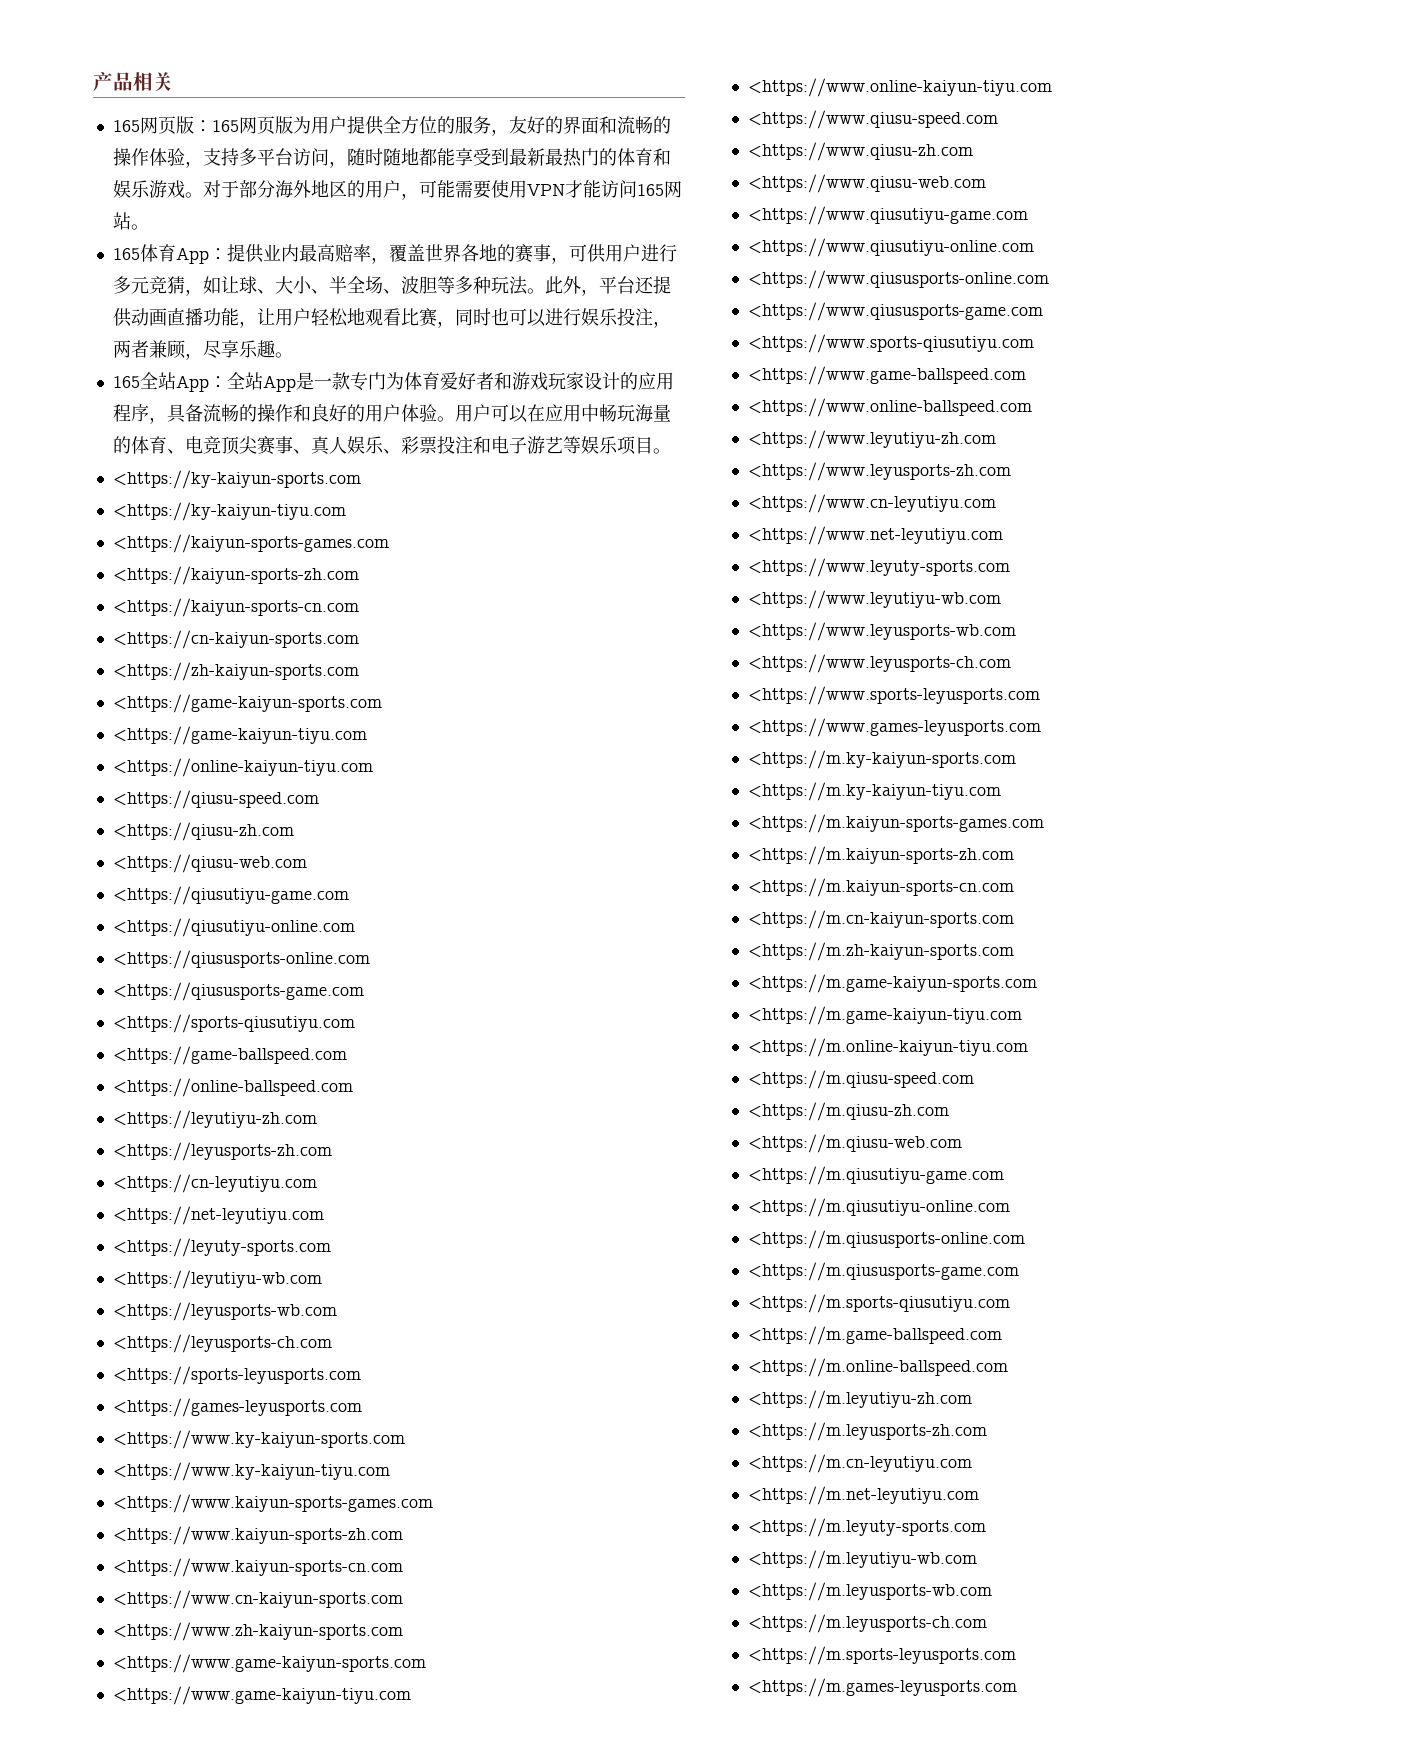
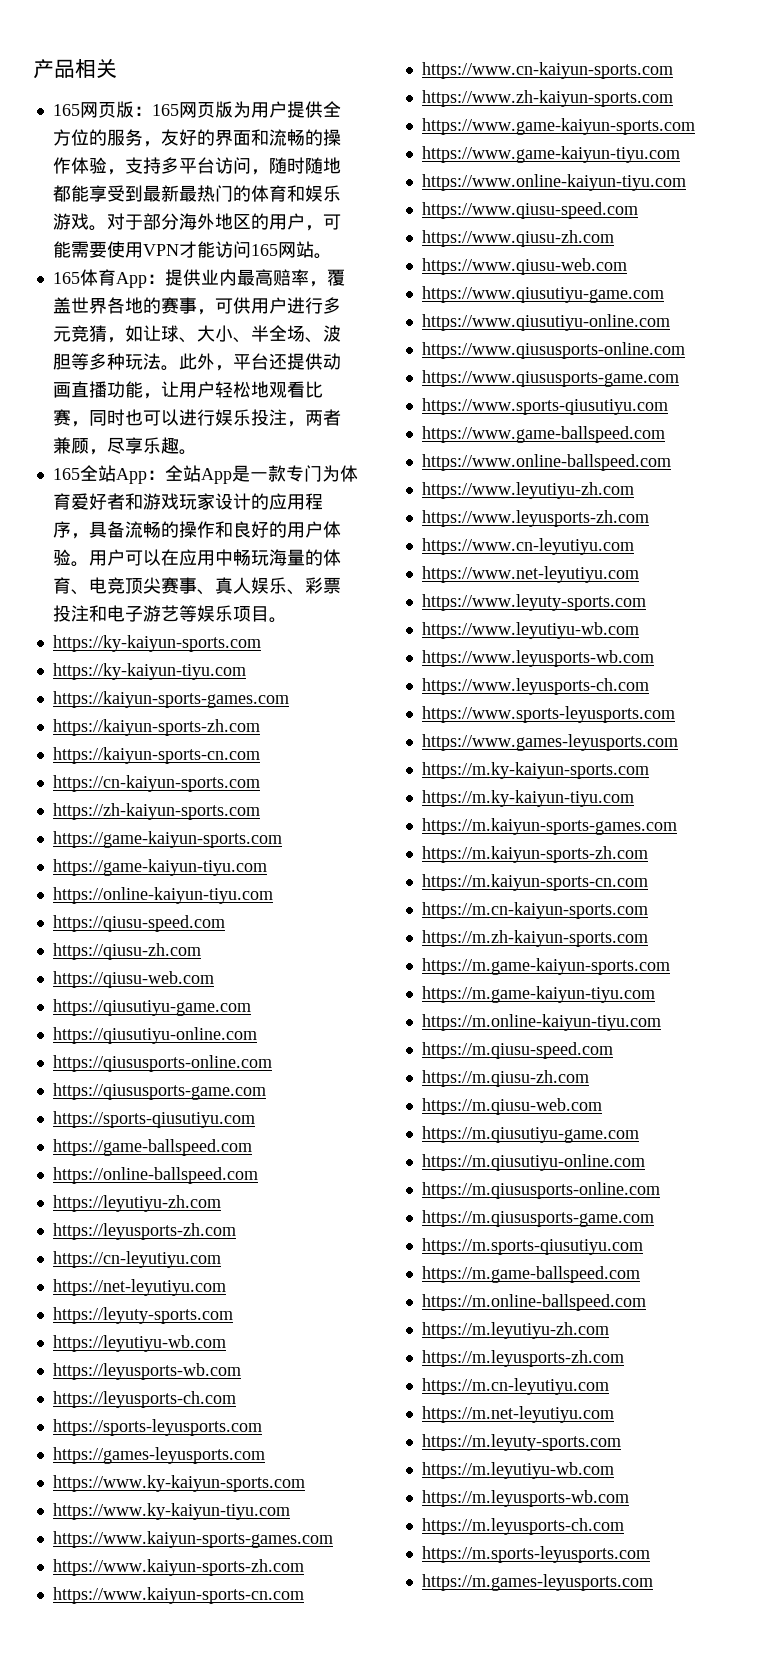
- <https://ky-kaiyun-sports.com
- <https://ky-kaiyun-tiyu.com
- <https://kaiyun-sports-games.com
- <https://kaiyun-sports-zh.com
- <https://kaiyun-sports-cn.com
- <https://cn-kaiyun-sports.com
- <https://zh-kaiyun-sports.com
- <https://game-kaiyun-sports.com
- <https://game-kaiyun-tiyu.com
- <https://online-kaiyun-tiyu.com
- <https://qiusu-speed.com
- <https://qiusu-zh.com
- <https://qiusu-web.com
- <https://qiusutiyu-game.com
- <https://qiusutiyu-online.com
- <https://qiususports-online.com
- <https://qiususports-game.com
- <https://sports-qiusutiyu.com
- <https://game-ballspeed.com
- <https://online-ballspeed.com
- <https://leyutiyu-zh.com
- <https://leyusports-zh.com
- <https://cn-leyutiyu.com
- <https://net-leyutiyu.com
- <https://leyuty-sports.com
- <https://leyutiyu-wb.com
- <https://leyusports-wb.com
- <https://leyusports-ch.com
- <https://sports-leyusports.com
- <https://games-leyusports.com
- <https://www.ky-kaiyun-sports.com
- <https://www.ky-kaiyun-tiyu.com
- <https://www.kaiyun-sports-games.com
- <https://www.kaiyun-sports-zh.com
- <https://www.kaiyun-sports-cn.com
- <https://www.cn-kaiyun-sports.com
- <https://www.zh-kaiyun-sports.com
- <https://www.game-kaiyun-sports.com
- <https://www.game-kaiyun-tiyu.com
- <https://www.online-kaiyun-tiyu.com
- <https://www.qiusu-speed.com
- <https://www.qiusu-zh.com
- <https://www.qiusu-web.com
- <https://www.qiusutiyu-game.com
- <https://www.qiusutiyu-online.com
- <https://www.qiususports-online.com
- <https://www.qiususports-game.com
- <https://www.sports-qiusutiyu.com
- <https://www.game-ballspeed.com
- <https://www.online-ballspeed.com
- <https://www.leyutiyu-zh.com
- <https://www.leyusports-zh.com
- <https://www.cn-leyutiyu.com
- <https://www.net-leyutiyu.com
- <https://www.leyuty-sports.com
- <https://www.leyutiyu-wb.com
- <https://www.leyusports-wb.com
- <https://www.leyusports-ch.com
- <https://www.sports-leyusports.com
- <https://www.games-leyusports.com
- <https://m.ky-kaiyun-sports.com
- <https://m.ky-kaiyun-tiyu.com
- <https://m.kaiyun-sports-games.com
- <https://m.kaiyun-sports-zh.com
- <https://m.kaiyun-sports-cn.com
- <https://m.cn-kaiyun-sports.com
- <https://m.zh-kaiyun-sports.com
- <https://m.game-kaiyun-sports.com
- <https://m.game-kaiyun-tiyu.com
- <https://m.online-kaiyun-tiyu.com
- <https://m.qiusu-speed.com
- <https://m.qiusu-zh.com
- <https://m.qiusu-web.com
- <https://m.qiusutiyu-game.com
- <https://m.qiusutiyu-online.com
- <https://m.qiususports-online.com
- <https://m.qiususports-game.com
- <https://m.sports-qiusutiyu.com
- <https://m.game-ballspeed.com
- <https://m.online-ballspeed.com
- <https://m.leyutiyu-zh.com
- <https://m.leyusports-zh.com
- <https://m.cn-leyutiyu.com
- <https://m.net-leyutiyu.com
- <https://m.leyuty-sports.com
- <https://m.leyutiyu-wb.com
- <https://m.leyusports-wb.com
- <https://m.leyusports-ch.com
- <https://m.sports-leyusports.com
- <https://m.games-leyusports.com
+ https://ky-kaiyun-sports.com
+ https://ky-kaiyun-tiyu.com
+ https://kaiyun-sports-games.com
+ https://kaiyun-sports-zh.com
+ https://kaiyun-sports-cn.com
+ https://cn-kaiyun-sports.com
+ https://zh-kaiyun-sports.com
+ https://game-kaiyun-sports.com
+ https://game-kaiyun-tiyu.com
+ https://online-kaiyun-tiyu.com
+ https://qiusu-speed.com
+ https://qiusu-zh.com
+ https://qiusu-web.com
+ https://qiusutiyu-game.com
+ https://qiusutiyu-online.com
+ https://qiususports-online.com
+ https://qiususports-game.com
+ https://sports-qiusutiyu.com
+ https://game-ballspeed.com
+ https://online-ballspeed.com
+ https://leyutiyu-zh.com
+ https://leyusports-zh.com
+ https://cn-leyutiyu.com
+ https://net-leyutiyu.com
+ https://leyuty-sports.com
+ https://leyutiyu-wb.com
+ https://leyusports-wb.com
+ https://leyusports-ch.com
+ https://sports-leyusports.com
+ https://games-leyusports.com
+ https://www.ky-kaiyun-sports.com
+ https://www.ky-kaiyun-tiyu.com
+ https://www.kaiyun-sports-games.com
+ https://www.kaiyun-sports-zh.com
+ https://www.kaiyun-sports-cn.com
+ https://www.cn-kaiyun-sports.com
+ https://www.zh-kaiyun-sports.com
+ https://www.game-kaiyun-sports.com
+ https://www.game-kaiyun-tiyu.com
+ https://www.online-kaiyun-tiyu.com
+ https://www.qiusu-speed.com
+ https://www.qiusu-zh.com
+ https://www.qiusu-web.com
+ https://www.qiusutiyu-game.com
+ https://www.qiusutiyu-online.com
+ https://www.qiususports-online.com
+ https://www.qiususports-game.com
+ https://www.sports-qiusutiyu.com
+ https://www.game-ballspeed.com
+ https://www.online-ballspeed.com
+ https://www.leyutiyu-zh.com
+ https://www.leyusports-zh.com
+ https://www.cn-leyutiyu.com
+ https://www.net-leyutiyu.com
+ https://www.leyuty-sports.com
+ https://www.leyutiyu-wb.com
+ https://www.leyusports-wb.com
+ https://www.leyusports-ch.com
+ https://www.sports-leyusports.com
+ https://www.games-leyusports.com
+ https://m.ky-kaiyun-sports.com
+ https://m.ky-kaiyun-tiyu.com
+ https://m.kaiyun-sports-games.com
+ https://m.kaiyun-sports-zh.com
+ https://m.kaiyun-sports-cn.com
+ https://m.cn-kaiyun-sports.com
+ https://m.zh-kaiyun-sports.com
+ https://m.game-kaiyun-sports.com
+ https://m.game-kaiyun-tiyu.com
+ https://m.online-kaiyun-tiyu.com
+ https://m.qiusu-speed.com
+ https://m.qiusu-zh.com
+ https://m.qiusu-web.com
+ https://m.qiusutiyu-game.com
+ https://m.qiusutiyu-online.com
+ https://m.qiususports-online.com
+ https://m.qiususports-game.com
+ https://m.sports-qiusutiyu.com
+ https://m.game-ballspeed.com
+ https://m.online-ballspeed.com
+ https://m.leyutiyu-zh.com
+ https://m.leyusports-zh.com
+ https://m.cn-leyutiyu.com
+ https://m.net-leyutiyu.com
+ https://m.leyuty-sports.com
+ https://m.leyutiyu-wb.com
+ https://m.leyusports-wb.com
+ https://m.leyusports-ch.com
+ https://m.sports-leyusports.com
+ https://m.games-leyusports.com

